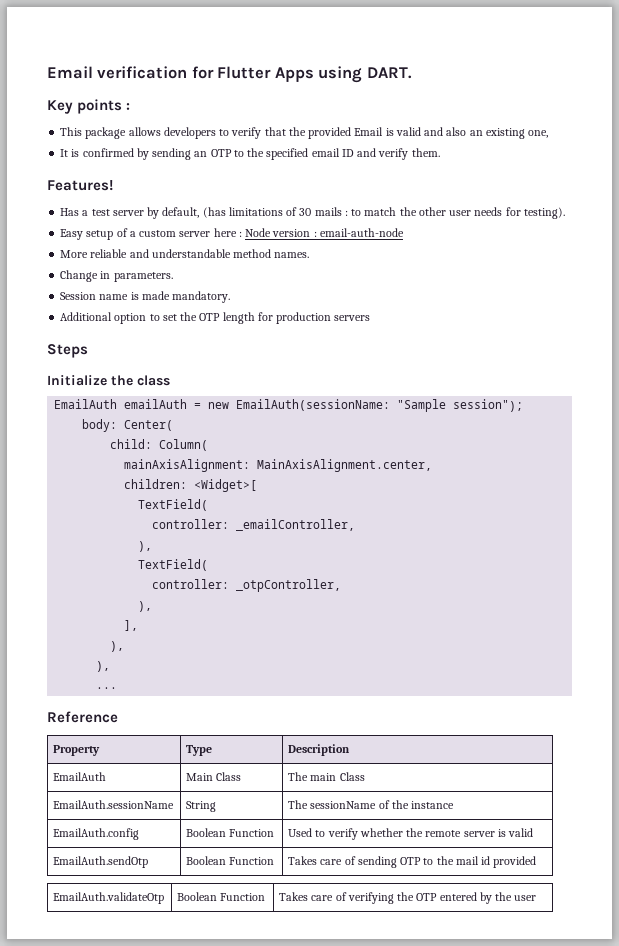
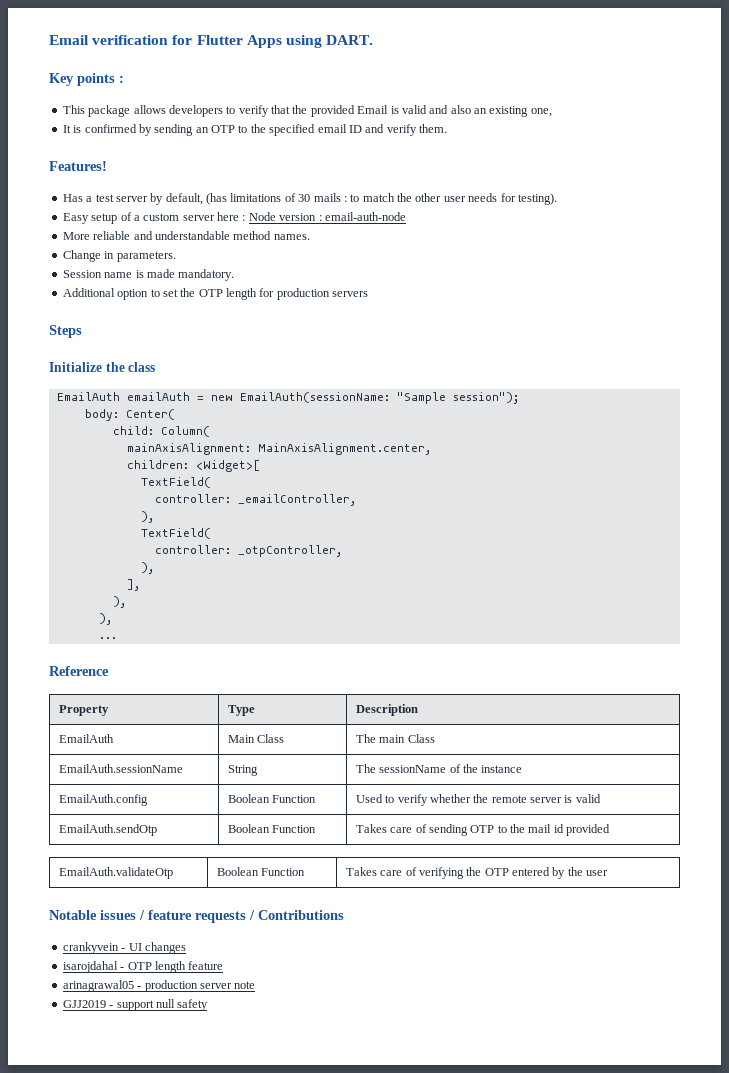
+ Notable issues / feature requests / Contributions
+ crankyvein - UI changes
+ isarojdahal - OTP length feature
+ arinagrawal05 - production server note
+ GJJ2019 - support null safety

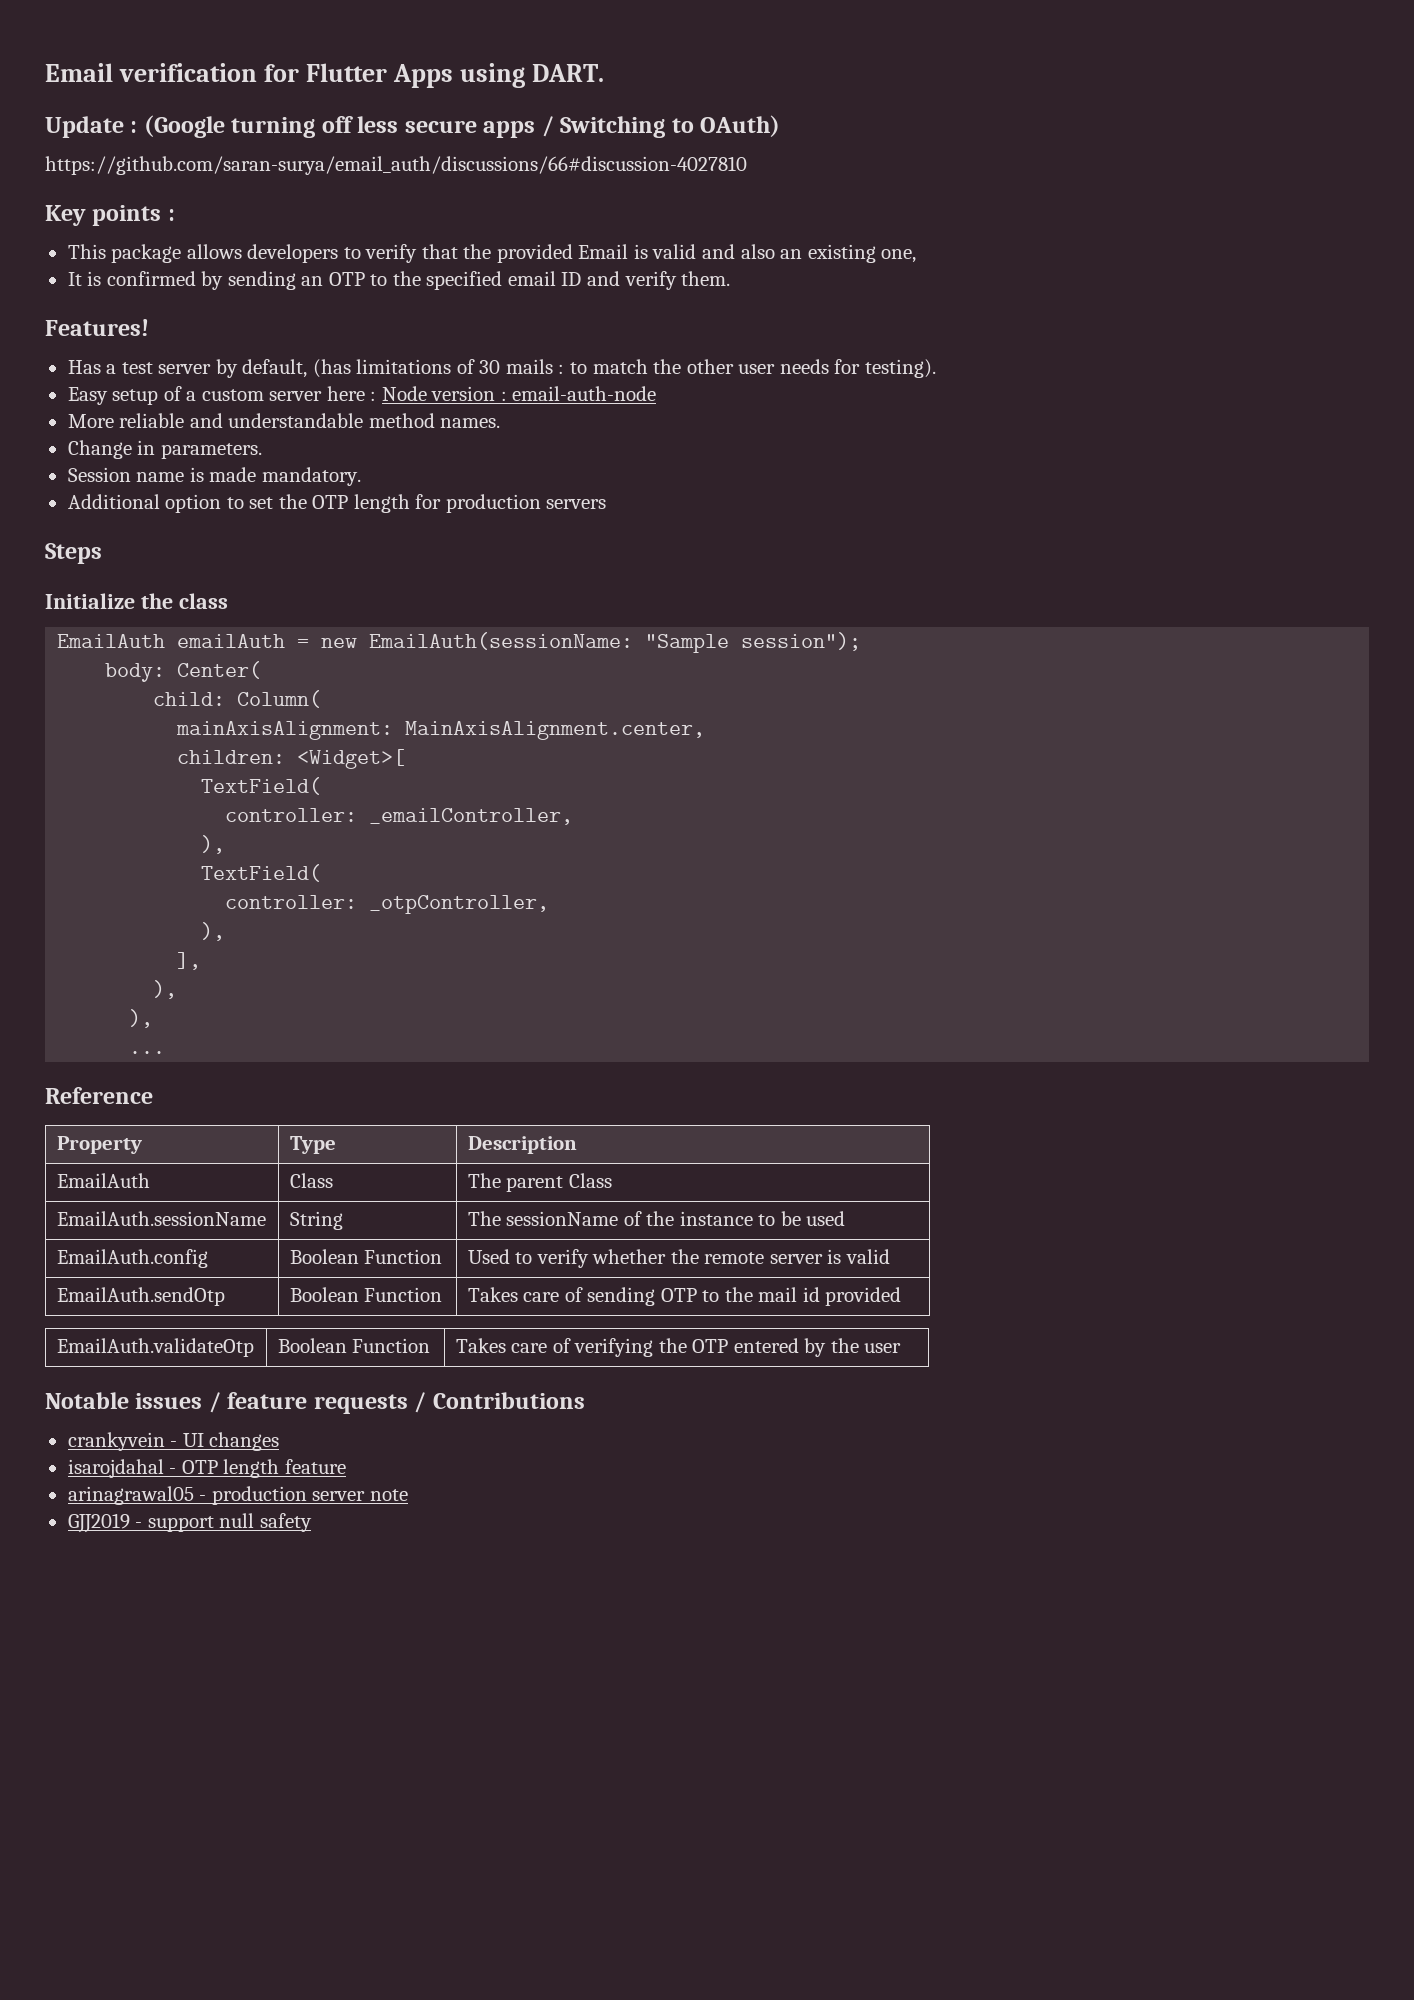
+ Update : (Google turning off less secure apps / Switching to OAuth)
+ https://github.com/saran-surya/email_auth/discussions/66#discussion-4027810
- EmailAuth | Main Class | The main Class
+ EmailAuth | Class | The parent Class
- EmailAuth.sessionName | String | The sessionName of the instance
+ EmailAuth.sessionName | String | The sessionName of the instance to be used

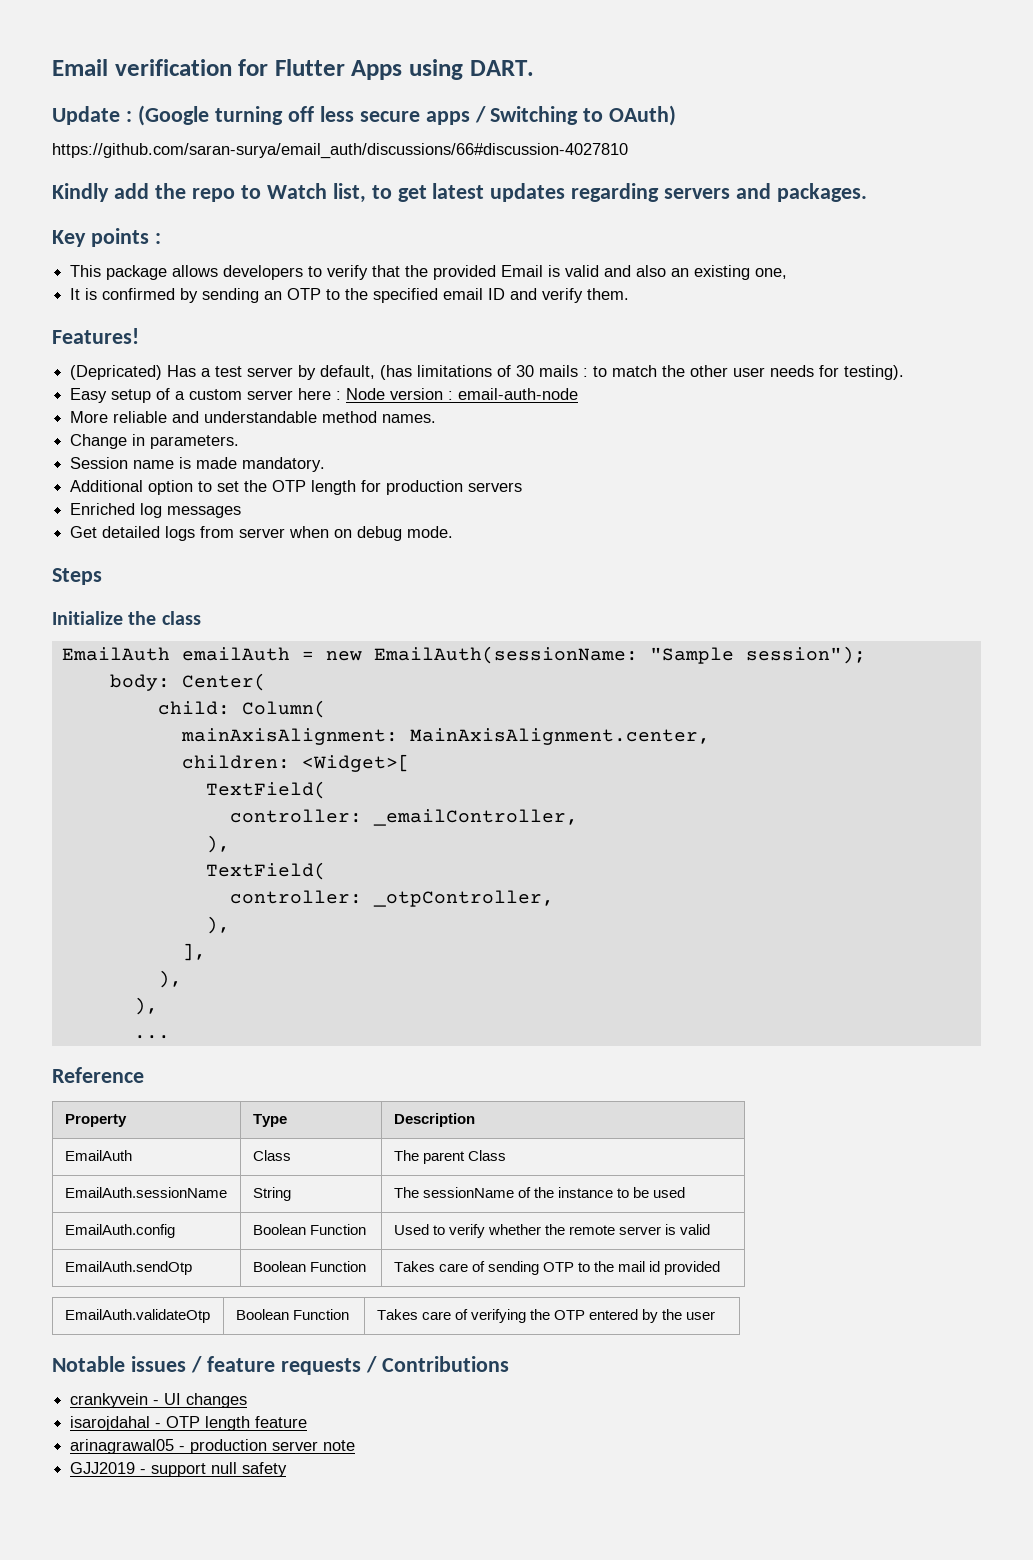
+ Kindly add the repo to Watch list, to get latest updates regarding servers and packages.
- Has a test server by default, (has limitations of 30 mails : to match the other user needs for testing).
+ (Depricated) Has a test server by default, (has limitations of 30 mails : to match the other user needs for testing).
+ Enriched log messages
+ Get detailed logs from server when on debug mode.

